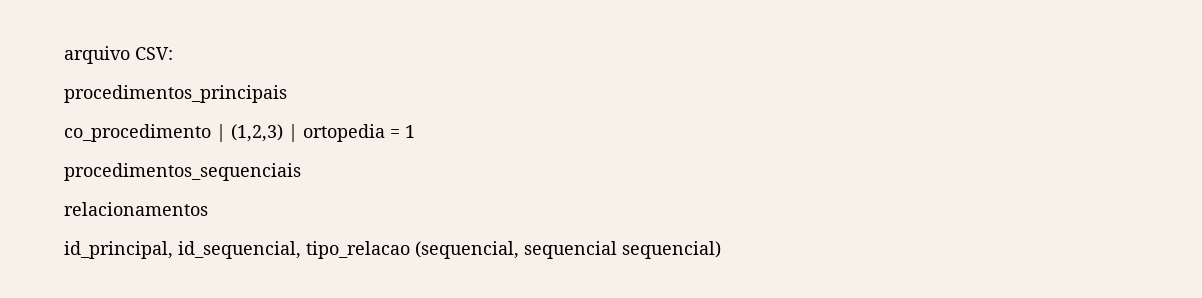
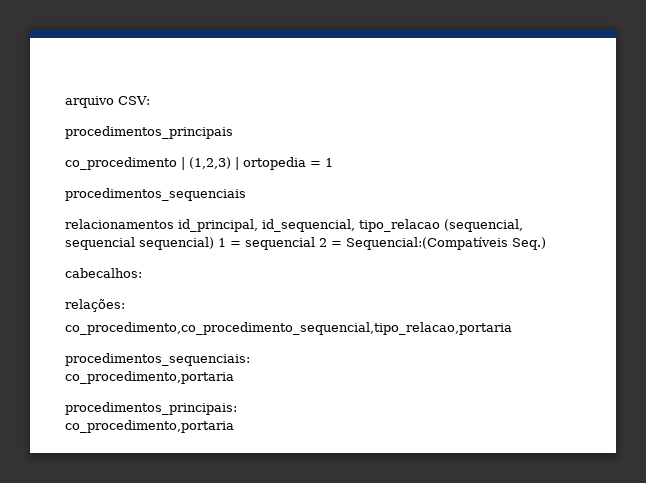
- relacionamentos
- id_principal, id_sequencial, tipo_relacao (sequencial, sequencial sequencial)
+ relacionamentos id_principal, id_sequencial, tipo_relacao (sequencial, sequencial sequencial) 1 = sequencial 2 = Sequencial:(Compatíveis Seq.)
+ cabecalhos:
+ relações:
+ co_procedimento,co_procedimento_sequencial,tipo_relacao,portaria
+ procedimentos_sequenciais:
+ co_procedimento,portaria
+ procedimentos_principais:
+ co_procedimento,portaria

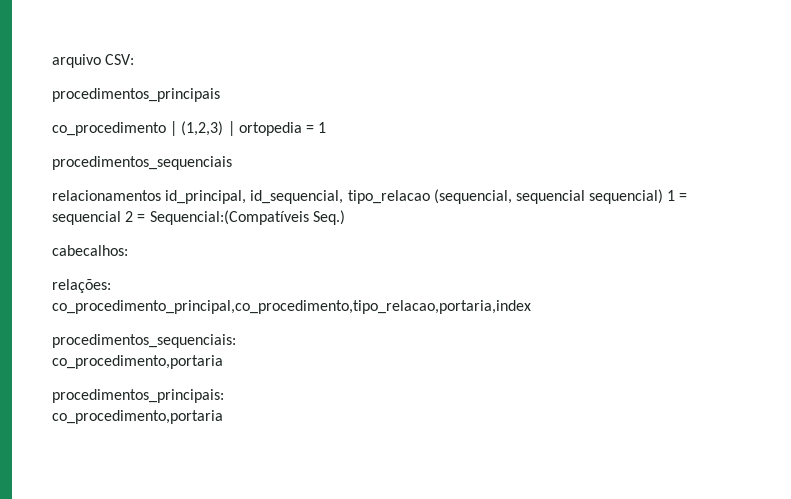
- co_procedimento,co_procedimento_sequencial,tipo_relacao,portaria
+ co_procedimento_principal,co_procedimento,tipo_relacao,portaria,index

